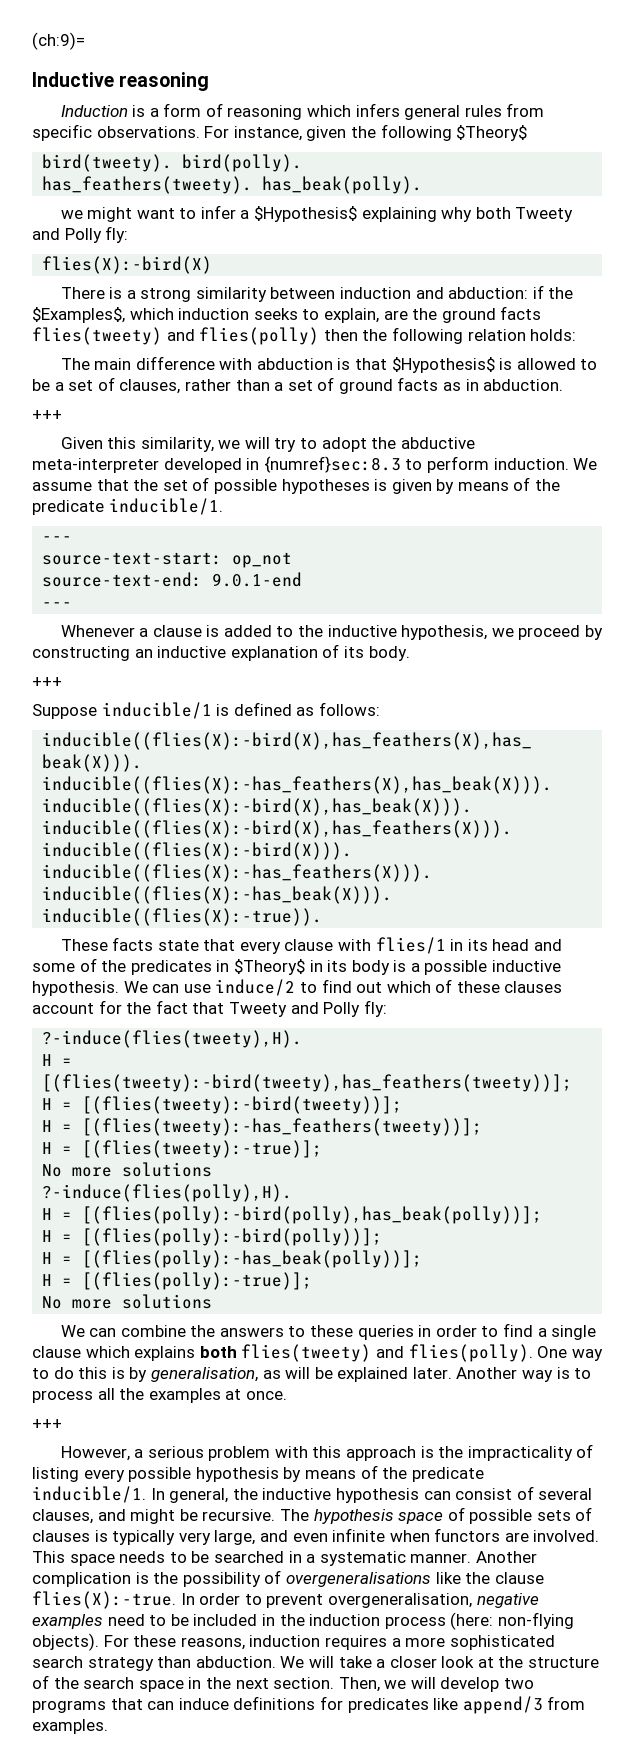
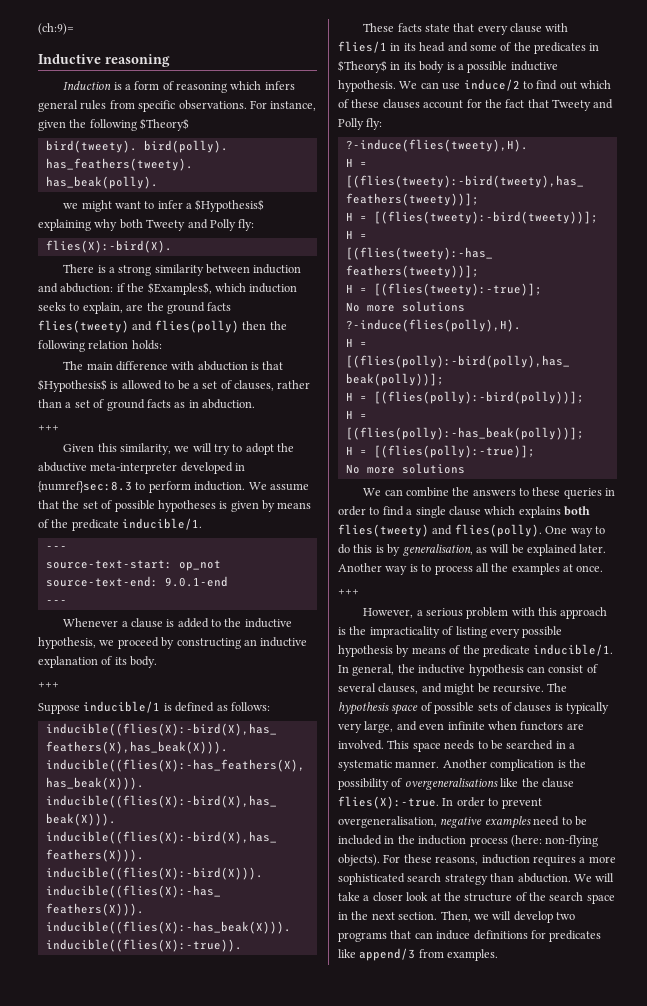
- flies(X):-bird(X)
+ flies(X):-bird(X).

